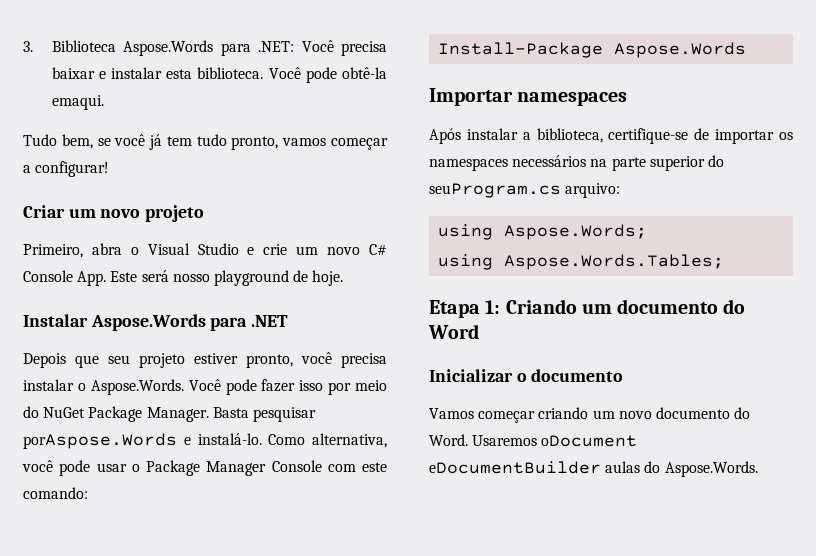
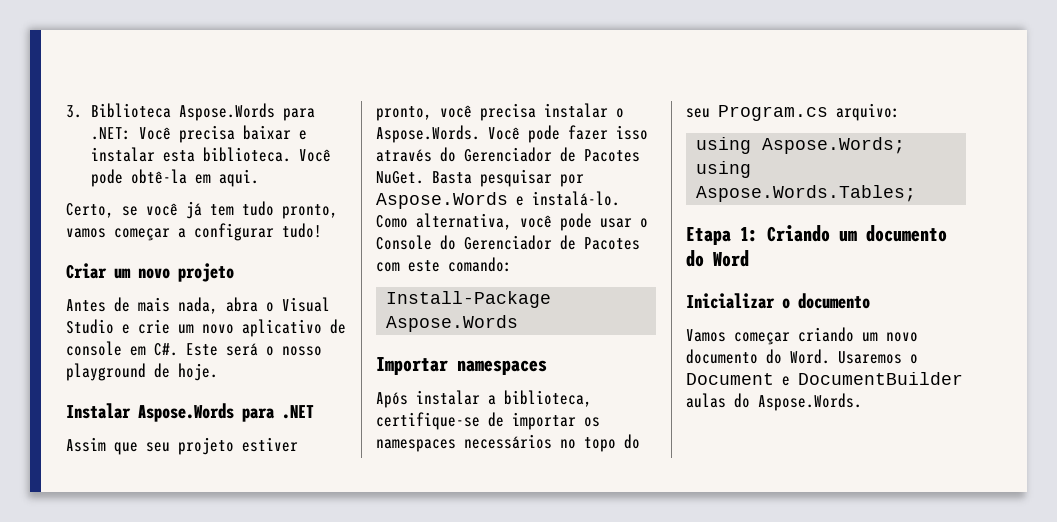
- Você pode obtê-la emaqui.
- Tudo bem, se você já tem tudo pronto, vamos começar a configurar!
+ Você pode obtê-la em aqui.
+ Certo, se você já tem tudo pronto, vamos começar a configurar tudo!
- Primeiro, abra o Visual Studio e crie um novo C# Console App. Este será nosso playground de hoje.
+ Antes de mais nada, abra o Visual Studio e crie um novo aplicativo de console em C#. Este será o nosso playground de hoje.
- Depois que seu projeto estiver pronto, você precisa instalar o Aspose.Words. Você pode fazer isso por meio do NuGet Package Manager. Basta pesquisar porAspose.Words e instalá-lo.
+ Assim que seu projeto estiver pronto, você precisa instalar o Aspose.Words. Você pode fazer isso através do Gerenciador de Pacotes NuGet. Basta pesquisar por Aspose.Words e instalá-lo.
- Como alternativa, você pode usar o Package Manager Console com este comando:
+ Como alternativa, você pode usar o Console do Gerenciador de Pacotes com este comando:
- Após instalar a biblioteca, certifique-se de importar os namespaces necessários na parte superior do seuProgram.cs arquivo:
+ Após instalar a biblioteca, certifique-se de importar os namespaces necessários no topo do seu Program.cs arquivo:
- Usaremos oDocument eDocumentBuilder aulas do Aspose.Words.
+ Usaremos o Document e DocumentBuilder aulas do Aspose.Words.

